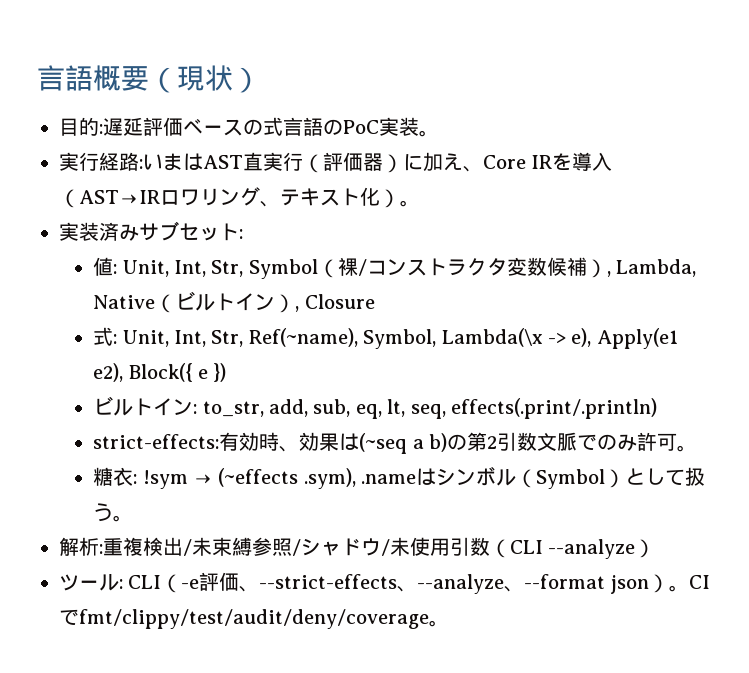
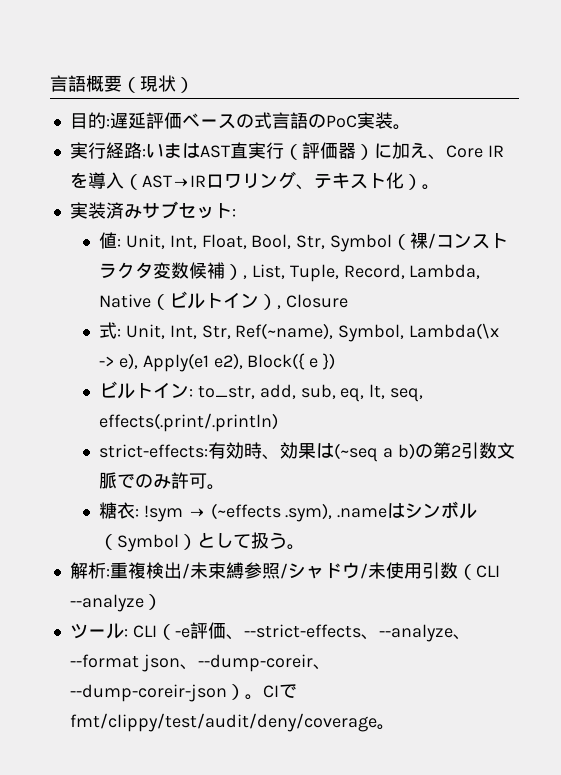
- 値: Unit, Int, Str, Symbol（裸/コンストラクタ変数候補）, Lambda, Native（ビルトイン）, Closure
+ 値: Unit, Int, Float, Bool, Str, Symbol（裸/コンストラクタ変数候補）, List, Tuple, Record, Lambda, Native（ビルトイン）, Closure
- ツール: CLI（-e評価、--strict-effects、--analyze、--format json）。
+ ツール: CLI（-e評価、--strict-effects、--analyze、--format json、--dump-coreir、--dump-coreir-json）。

